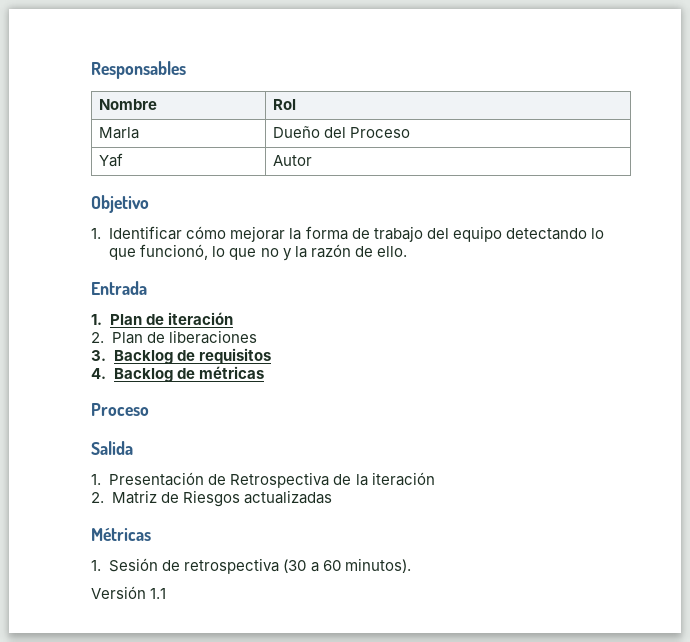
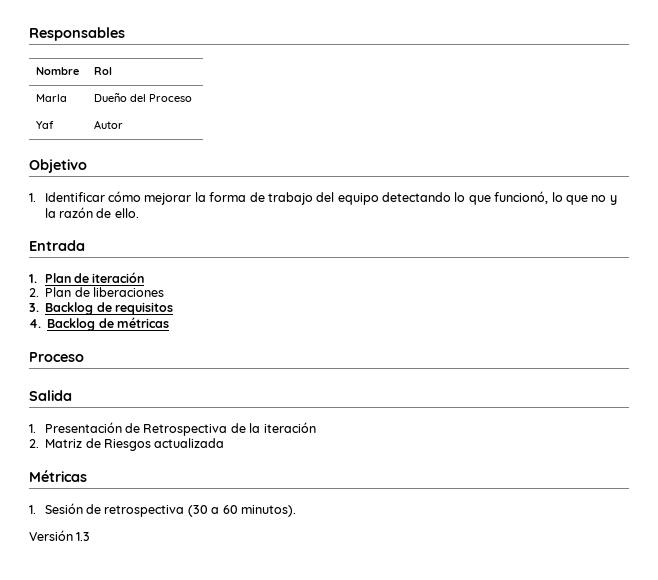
- 2. Matriz de Riesgos actualizadas
+ 2. Matriz de Riesgos actualizada
- Versión 1.1
+ Versión 1.3

